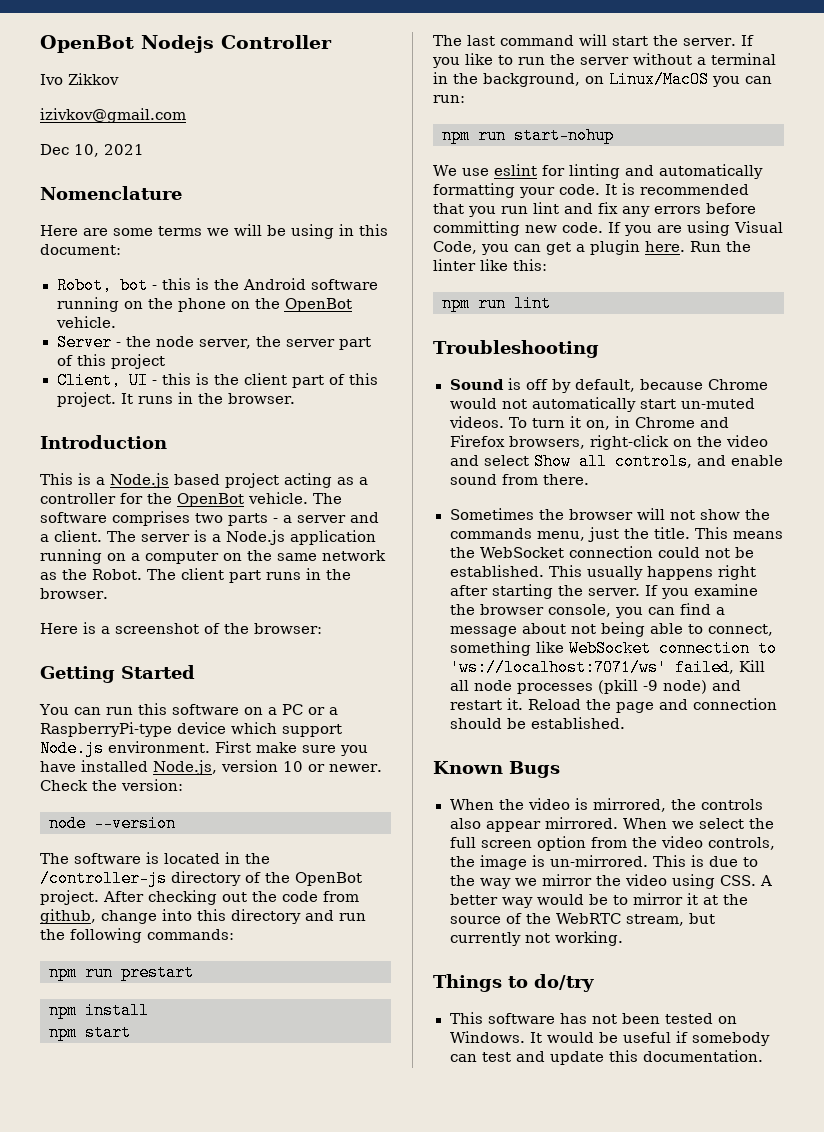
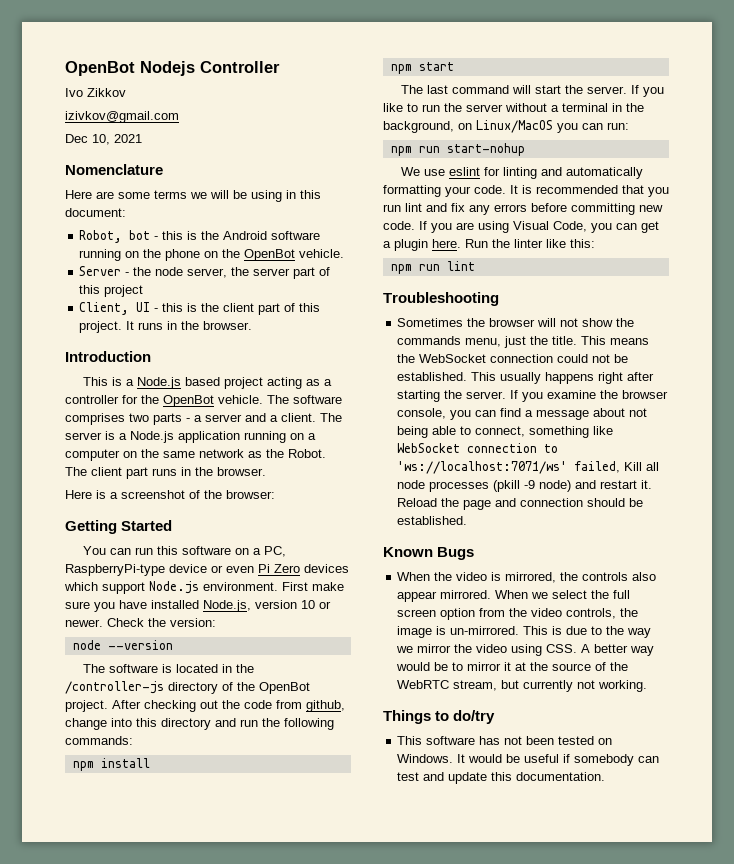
- You can run this software on a PC or a RaspberryPi-type device which support Node.js environment.
+ You can run this software on a PC, RaspberryPi-type device or even Pi Zero devices which support Node.js environment.
- npm run prestart
- Sound is off by default, because Chrome would not automatically start un-muted videos. To turn it on, in Chrome and Firefox browsers, right-click on the video and select Show all controls, and enable sound from there.

